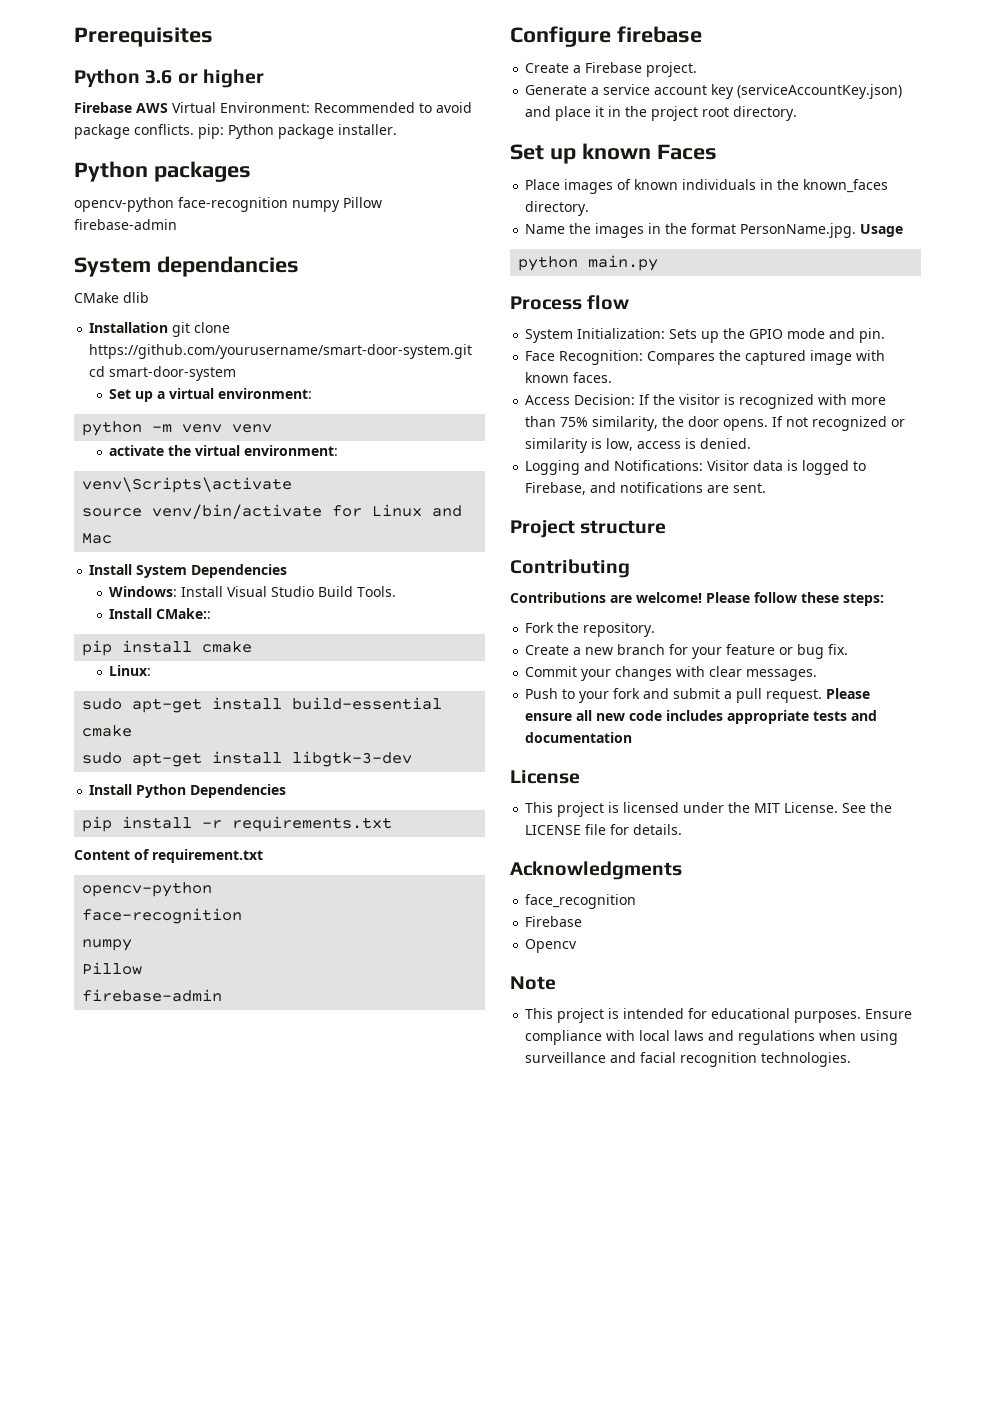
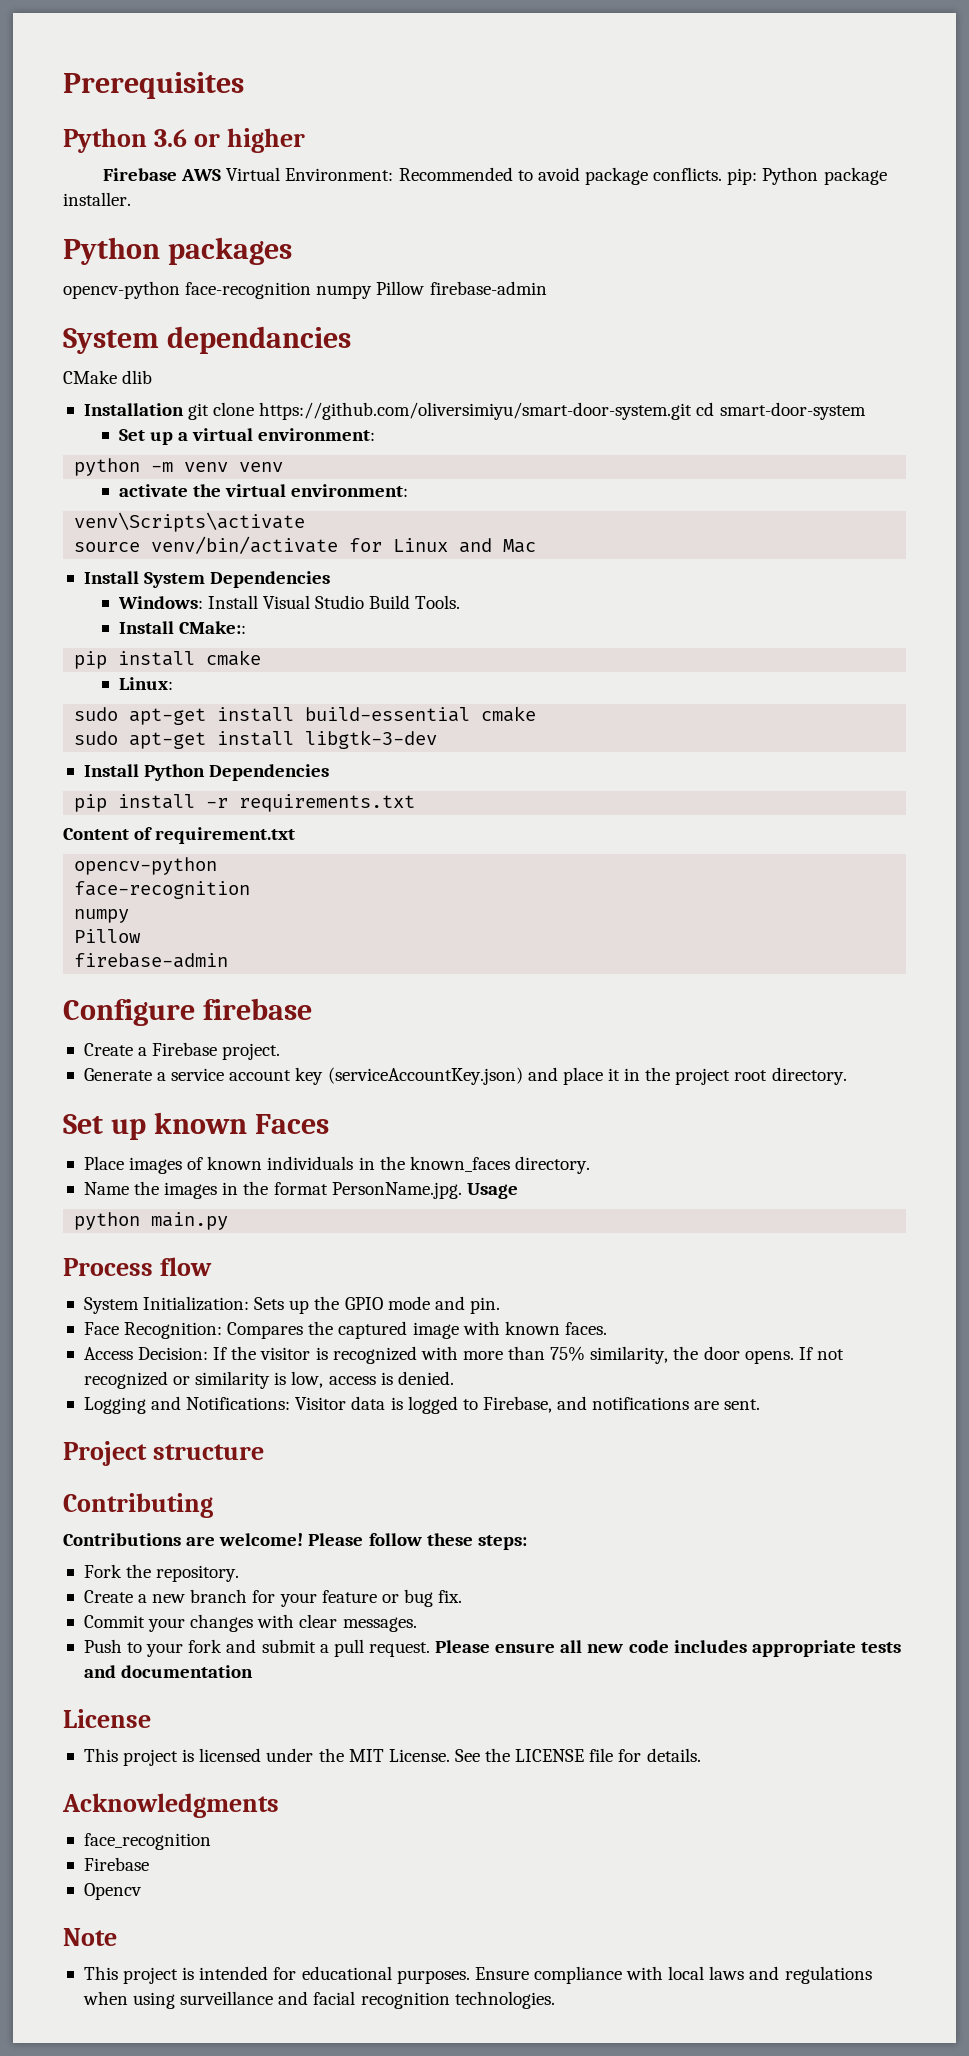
- Installation git clone https://github.com/yourusername/smart-door-system.git cd smart-door-system
+ Installation git clone https://github.com/oliversimiyu/smart-door-system.git cd smart-door-system

